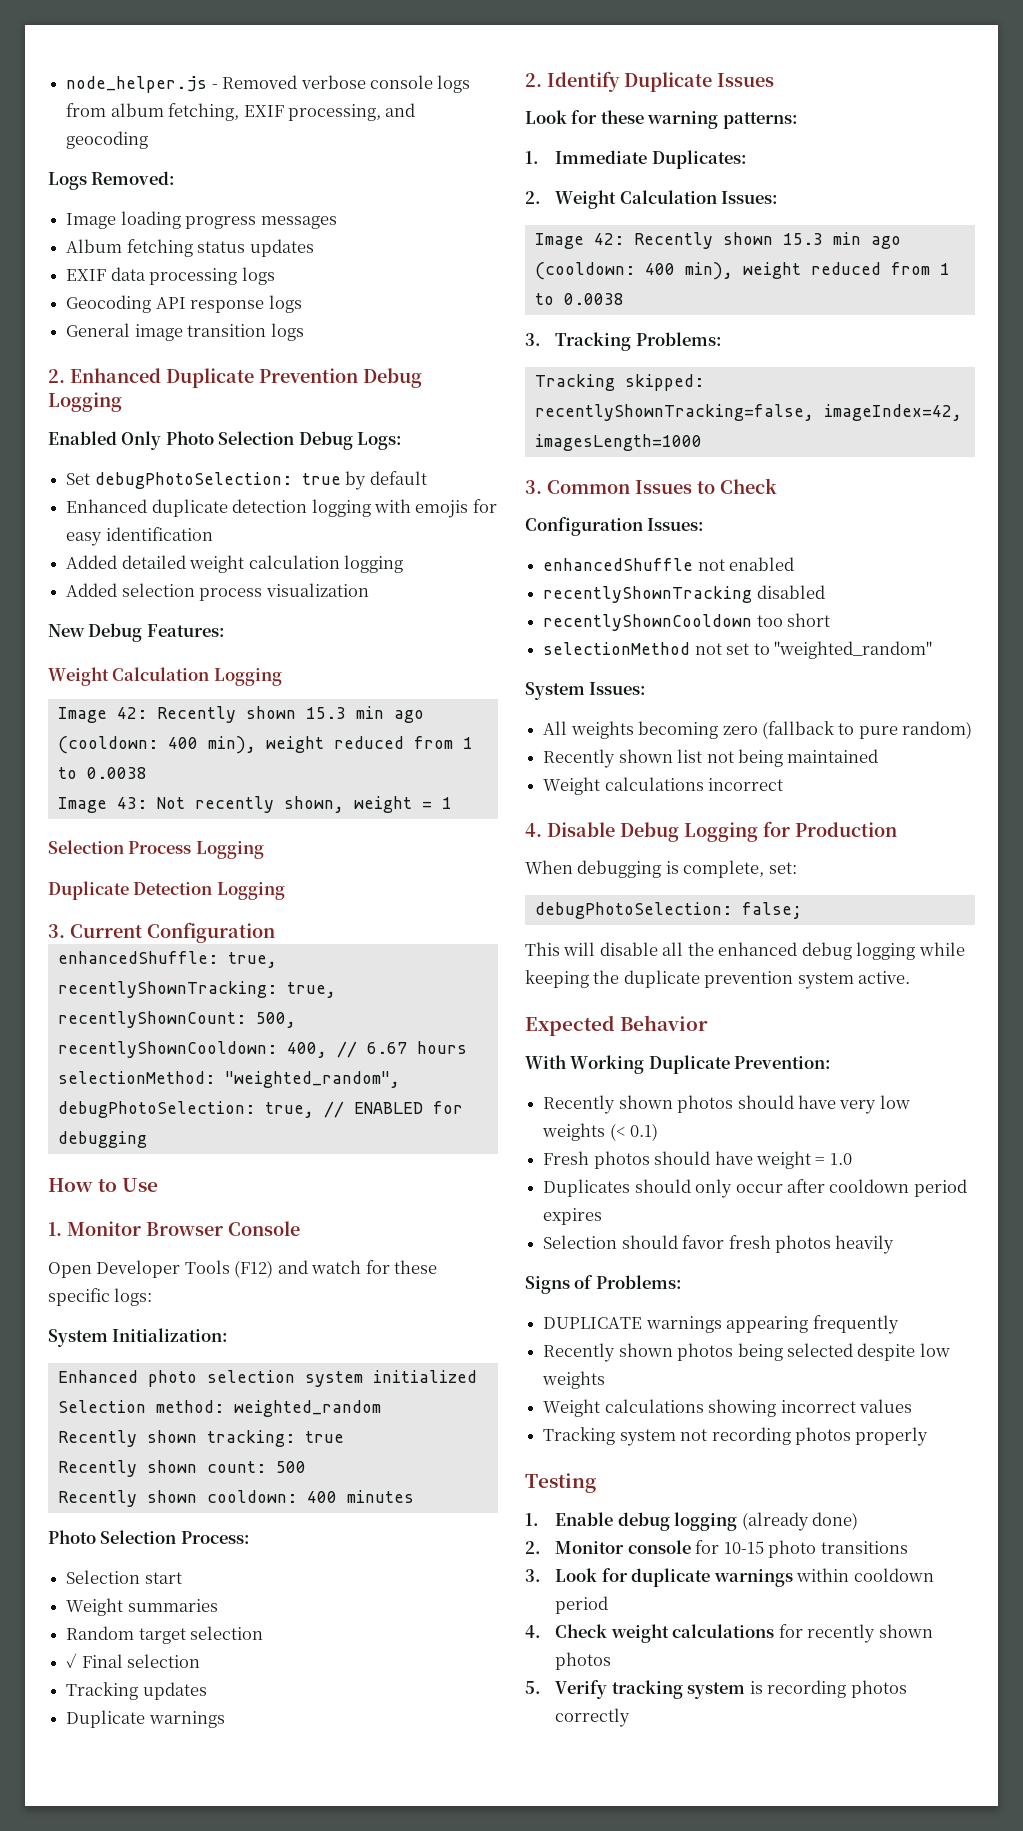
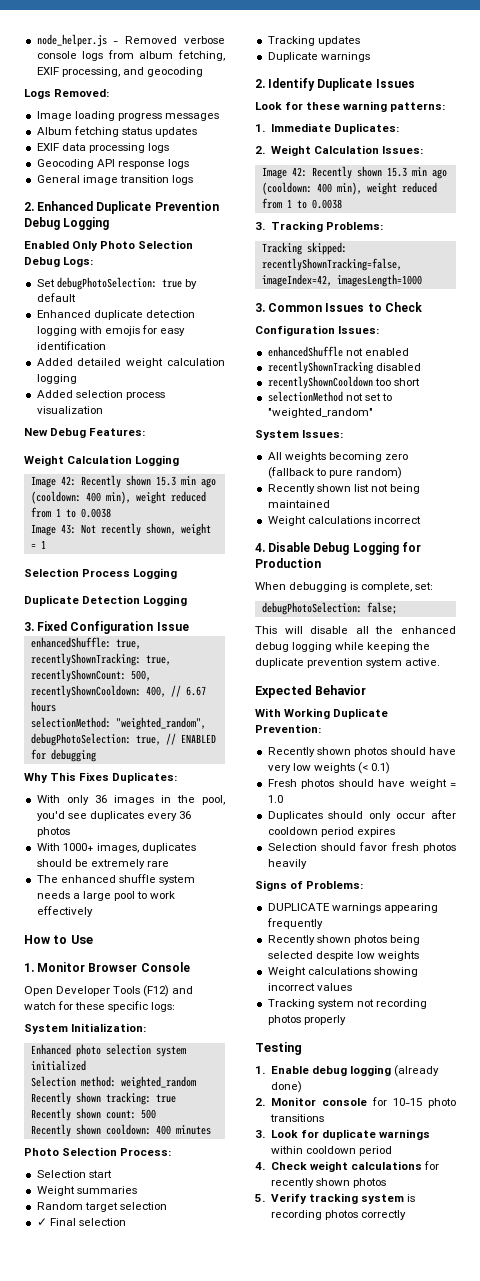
- 3. Current Configuration
+ 3. Fixed Configuration Issue
+ Why This Fixes Duplicates:
+ With only 36 images in the pool, you'd see duplicates every 36 photos
+ With 1000+ images, duplicates should be extremely rare
+ The enhanced shuffle system needs a large pool to work effectively

